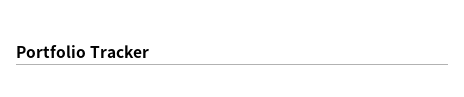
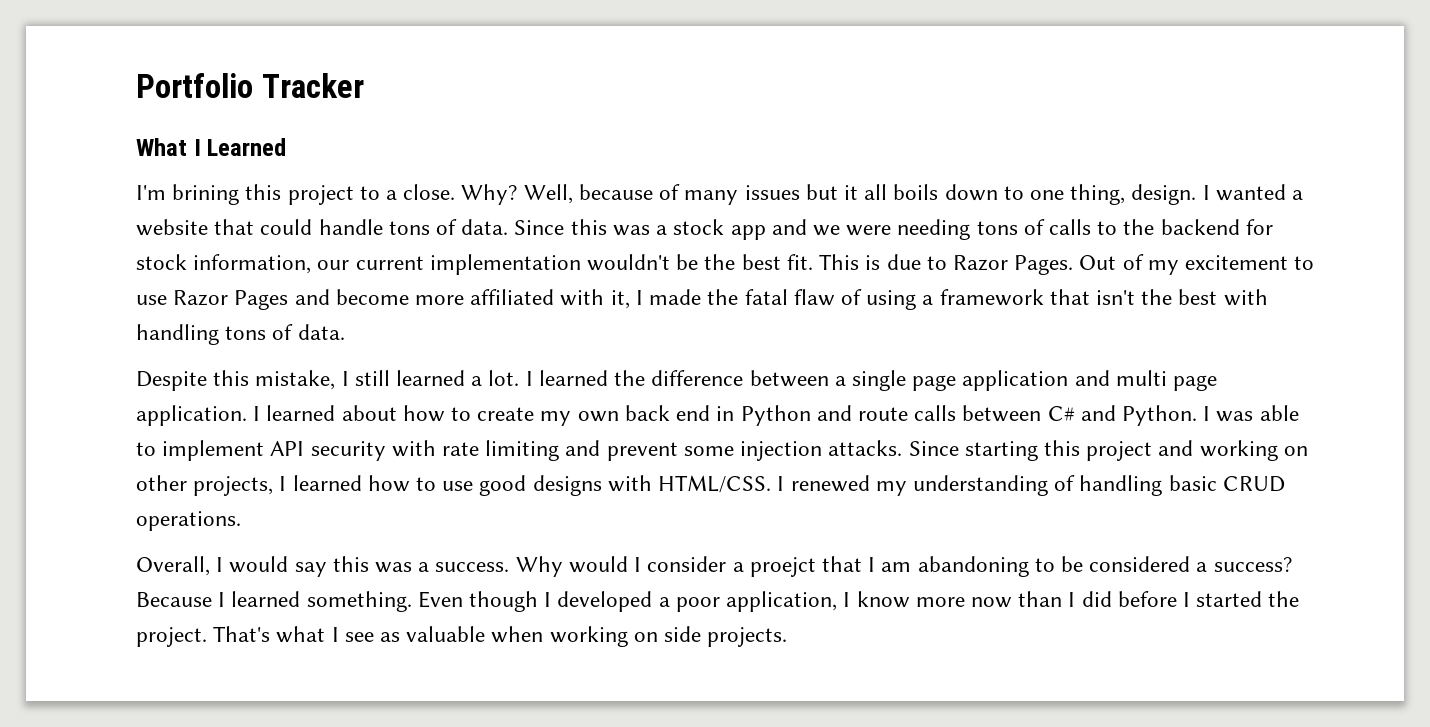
+ What I Learned
+ I'm brining this project to a close. Why? Well, because of many issues but it all boils down to one thing, design. I wanted a website that could handle tons of data. Since this was a stock app and we were needing tons of calls to the backend for stock information, our current implementation wouldn't be the best fit. This is due to Razor Pages. Out of my excitement to use Razor Pages and become more affiliated with it, I made the fatal flaw of using a framework that isn't the best with handling tons of data.
+ Despite this mistake, I still learned a lot. I learned the difference between a single page application and multi page application. I learned about how to create my own back end in Python and route calls between C# and Python. I was able to implement API security with rate limiting and prevent some injection attacks. Since starting this project and working on other projects, I learned how to use good designs with HTML/CSS. I renewed my understanding of handling basic CRUD operations.
+ Overall, I would say this was a success. Why would I consider a proejct that I am abandoning to be considered a success? Because I learned something. Even though I developed a poor application, I know more now than I did before I started the project. That's what I see as valuable when working on side projects.

